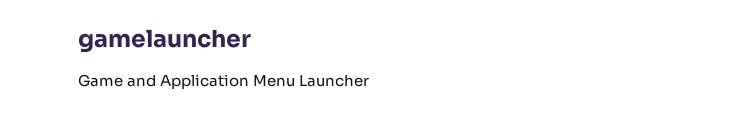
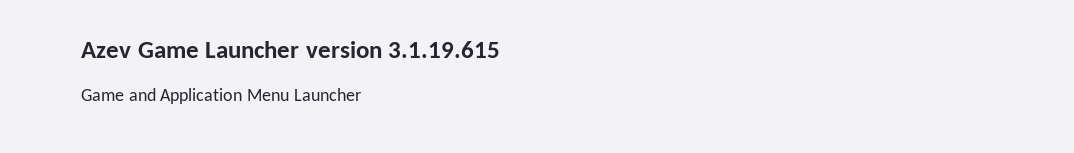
- gamelauncher
+ Azev Game Launcher version 3.1.19.615

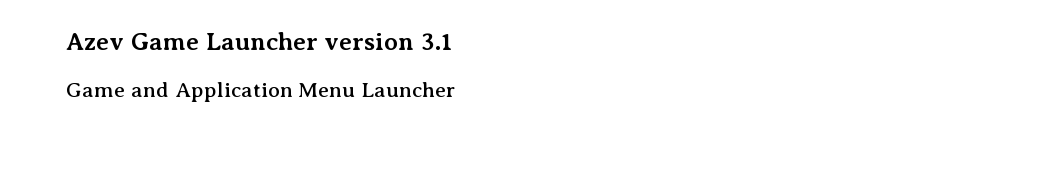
- Azev Game Launcher version 3.1.19.615
+ Azev Game Launcher version 3.1

